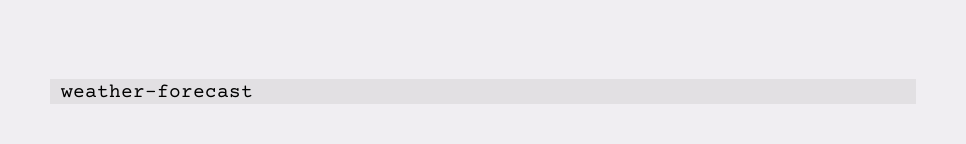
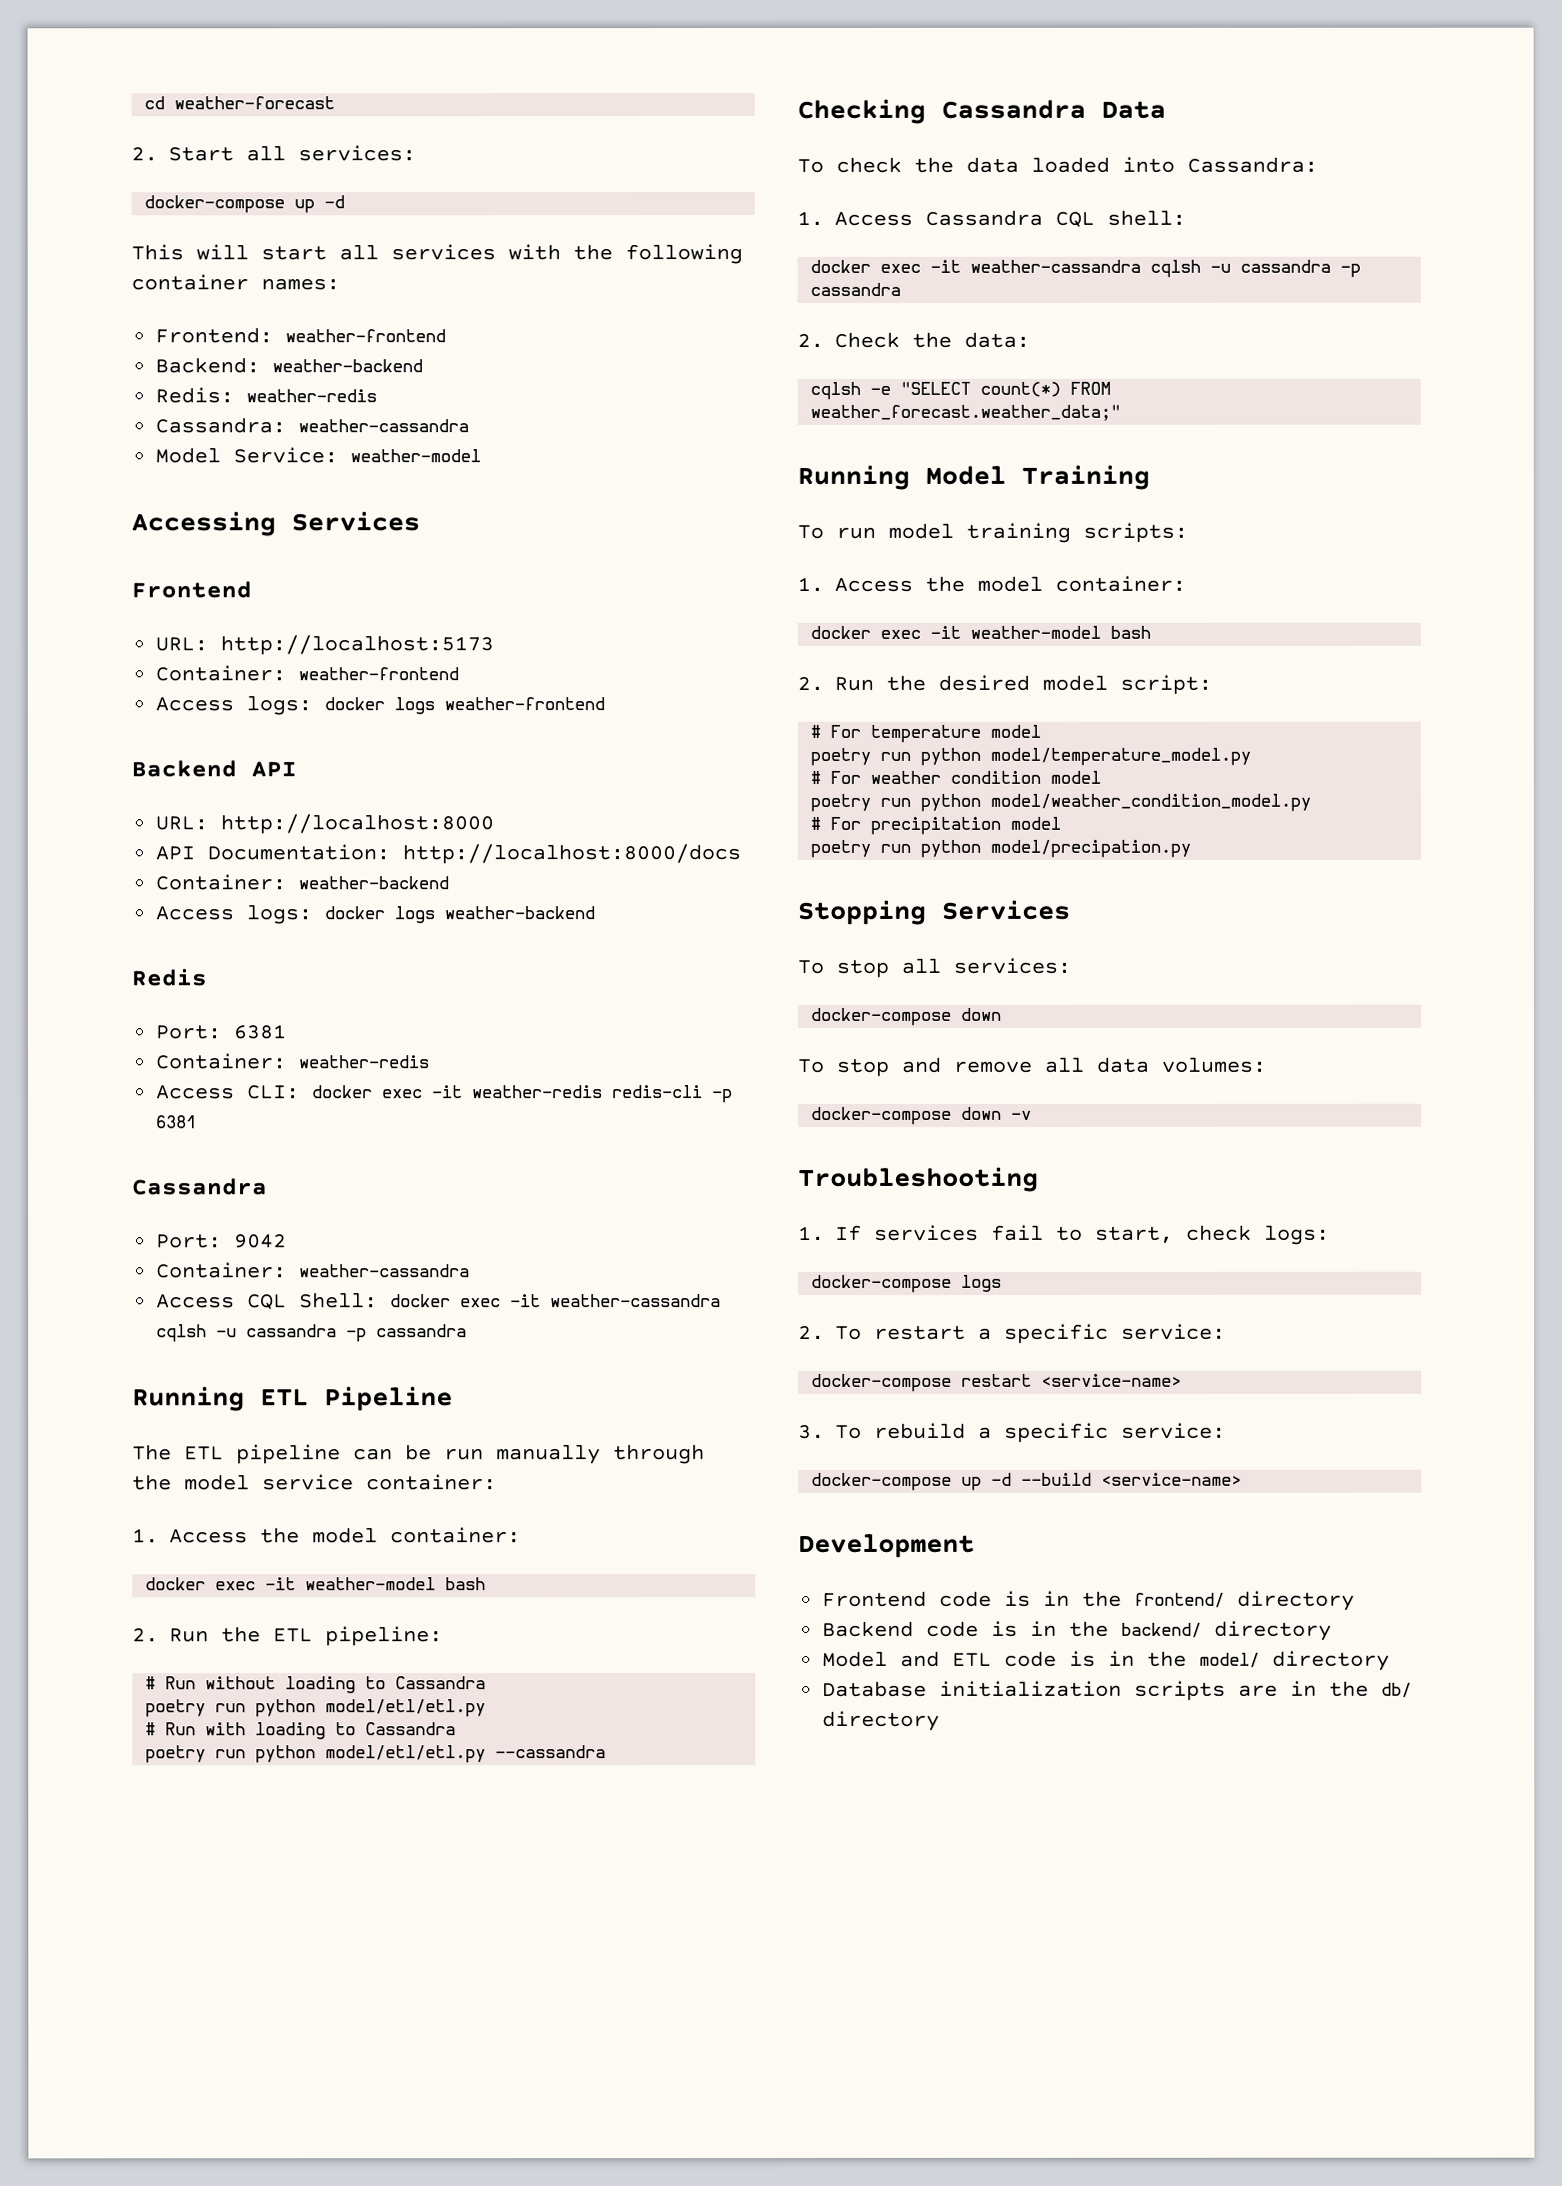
- weather-forecast
+ cd weather-forecast
+ 2. Start all services:
+ docker-compose up -d
+ This will start all services with the following container names:
+ Frontend: weather-frontend
+ Backend: weather-backend
+ Redis: weather-redis
+ Cassandra: weather-cassandra
+ Model Service: weather-model
+ Accessing Services
+ Frontend
+ URL: http://localhost:5173
+ Container: weather-frontend
+ Access logs: docker logs weather-frontend
+ Backend API
+ URL: http://localhost:8000
+ API Documentation: http://localhost:8000/docs
+ Container: weather-backend
+ Access logs: docker logs weather-backend
+ Redis
+ Port: 6381
+ Container: weather-redis
+ Access CLI: docker exec -it weather-redis redis-cli -p 6381
+ Cassandra
+ Port: 9042
+ Container: weather-cassandra
+ Access CQL Shell: docker exec -it weather-cassandra cqlsh -u cassandra -p cassandra
+ Running ETL Pipeline
+ The ETL pipeline can be run manually through the model service container:
+ 1. Access the model container:
+ docker exec -it weather-model bash
+ 2. Run the ETL pipeline:
+ # Run without loading to Cassandra
+ poetry run python model/etl/etl.py
+ # Run with loading to Cassandra
+ poetry run python model/etl/etl.py --cassandra
+ Checking Cassandra Data
+ To check the data loaded into Cassandra:
+ 1. Access Cassandra CQL shell:
+ docker exec -it weather-cassandra cqlsh -u cassandra -p cassandra
+ 2. Check the data:
+ cqlsh -e "SELECT count(*) FROM weather_forecast.weather_data;"
+ Running Model Training
+ To run model training scripts:
+ 1. Access the model container:
+ docker exec -it weather-model bash
+ 2. Run the desired model script:
+ # For temperature model
+ poetry run python model/temperature_model.py
+ # For weather condition model
+ poetry run python model/weather_condition_model.py
+ # For precipitation model
+ poetry run python model/precipation.py
+ Stopping Services
+ To stop all services:
+ docker-compose down
+ To stop and remove all data volumes:
+ docker-compose down -v
+ Troubleshooting
+ 1. If services fail to start, check logs:
+ docker-compose logs
+ 2. To restart a specific service:
+ docker-compose restart <service-name>
+ 3. To rebuild a specific service:
+ docker-compose up -d --build <service-name>
+ Development
+ Frontend code is in the frontend/ directory
+ Backend code is in the backend/ directory
+ Model and ETL code is in the model/ directory
+ Database initialization scripts are in the db/ directory

